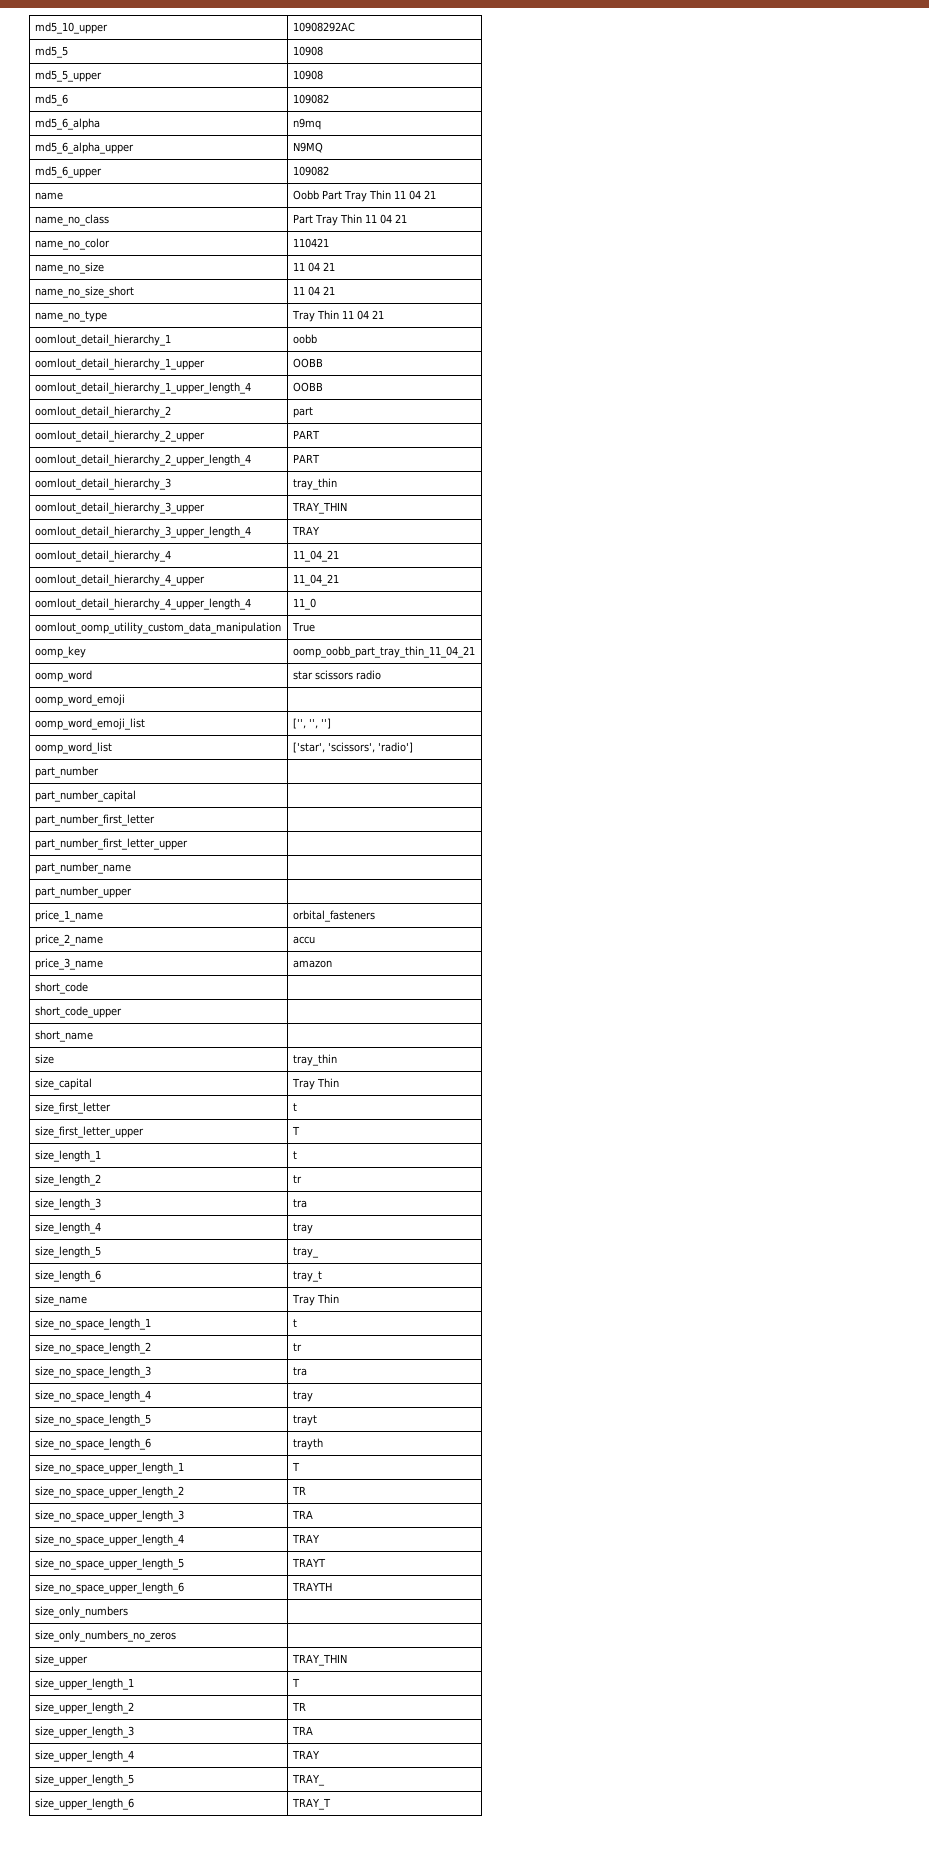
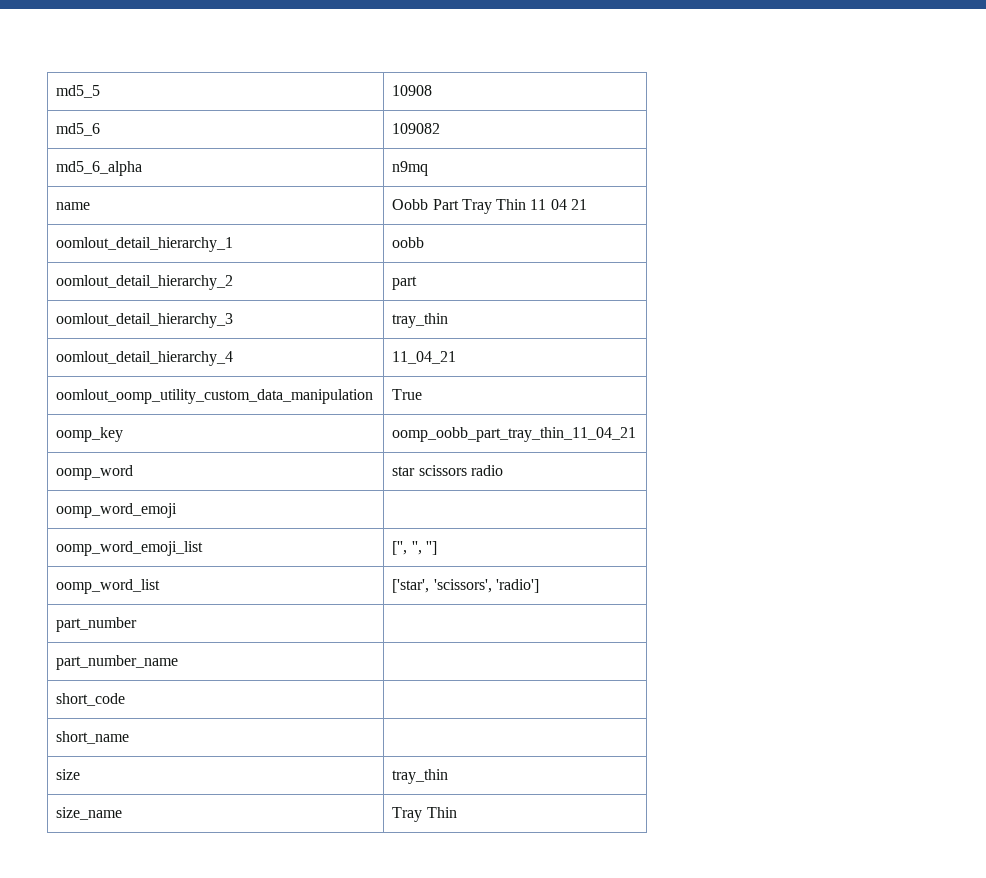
- md5_10_upper | 10908292AC
- md5_5_upper | 10908
- md5_6_alpha_upper | N9MQ
- md5_6_upper | 109082
- name_no_class | Part Tray Thin 11 04 21
- name_no_color | 110421
- name_no_size | 11 04 21
- name_no_size_short | 11 04 21
- name_no_type | Tray Thin 11 04 21
  oomlout_detail_hierarchy_1 | oobb
- oomlout_detail_hierarchy_1_upper | OOBB
- oomlout_detail_hierarchy_1_upper_length_4 | OOBB
  oomlout_detail_hierarchy_2 | part
- oomlout_detail_hierarchy_2_upper | PART
- oomlout_detail_hierarchy_2_upper_length_4 | PART
  oomlout_detail_hierarchy_3 | tray_thin
- oomlout_detail_hierarchy_3_upper | TRAY_THIN
- oomlout_detail_hierarchy_3_upper_length_4 | TRAY
  oomlout_detail_hierarchy_4 | 11_04_21
- oomlout_detail_hierarchy_4_upper | 11_04_21
- oomlout_detail_hierarchy_4_upper_length_4 | 11_0
- part_number_capital |
- part_number_first_letter |
- part_number_first_letter_upper |
  part_number_name |
- part_number_upper |
- price_1_name | orbital_fasteners
- price_2_name | accu
- price_3_name | amazon
- short_code_upper |
- size_capital | Tray Thin
- size_first_letter | t
- size_first_letter_upper | T
- size_length_1 | t
- size_length_2 | tr
- size_length_3 | tra
- size_length_4 | tray
- size_length_5 | tray_
- size_length_6 | tray_t
  size_name | Tray Thin
- size_no_space_length_1 | t
- size_no_space_length_2 | tr
- size_no_space_length_3 | tra
- size_no_space_length_4 | tray
- size_no_space_length_5 | trayt
- size_no_space_length_6 | trayth
- size_no_space_upper_length_1 | T
- size_no_space_upper_length_2 | TR
- size_no_space_upper_length_3 | TRA
- size_no_space_upper_length_4 | TRAY
- size_no_space_upper_length_5 | TRAYT
- size_no_space_upper_length_6 | TRAYTH
- size_only_numbers |
- size_only_numbers_no_zeros |
- size_upper | TRAY_THIN
- size_upper_length_1 | T
- size_upper_length_2 | TR
- size_upper_length_3 | TRA
- size_upper_length_4 | TRAY
- size_upper_length_5 | TRAY_
- size_upper_length_6 | TRAY_T

